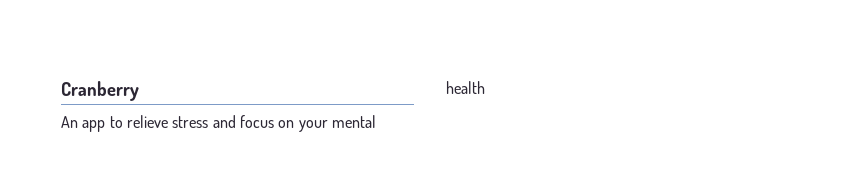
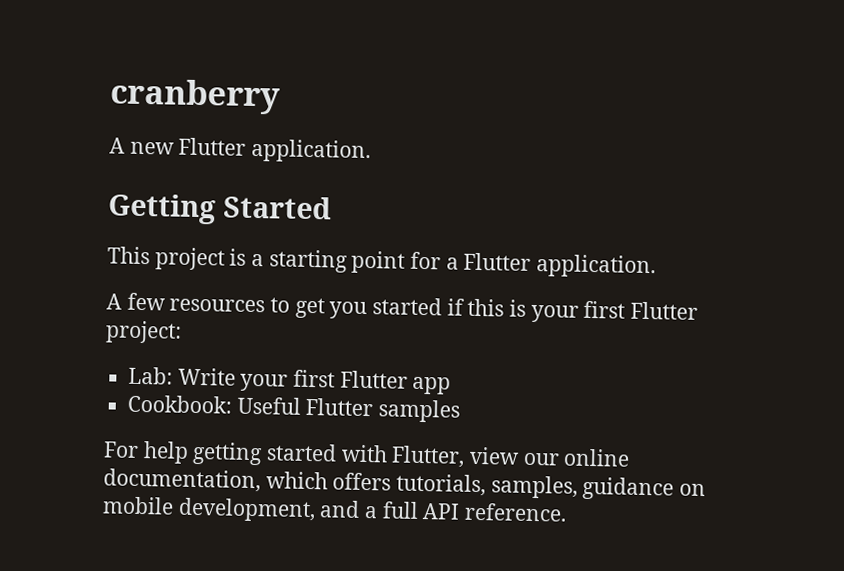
- Cranberry
- An app to relieve stress and focus on your mental health
+ cranberry
+ A new Flutter application.
+ Getting Started
+ This project is a starting point for a Flutter application.
+ A few resources to get you started if this is your first Flutter project:
+ Lab: Write your first Flutter app
+ Cookbook: Useful Flutter samples
+ For help getting started with Flutter, view our online documentation, which offers tutorials, samples, guidance on mobile development, and a full API reference.

